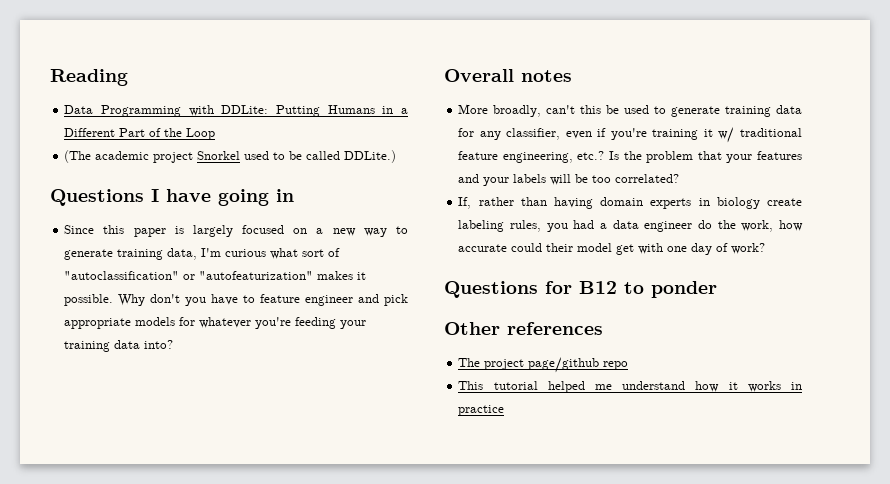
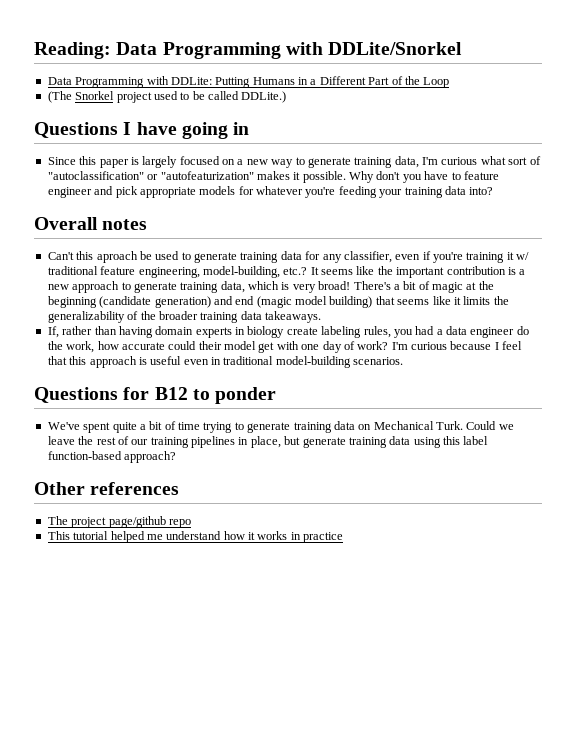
- Reading
+ Reading: Data Programming with DDLite/Snorkel
- (The academic project Snorkel used to be called DDLite.)
+ (The Snorkel project used to be called DDLite.)
- More broadly, can't this be used to generate training data for any classifier, even if you're training it w/ traditional feature engineering, etc.? Is the problem that your features and your labels will be too correlated?
+ Can't this aproach be used to generate training data for any classifier, even if you're training it w/ traditional feature engineering, model-building, etc.? It seems like the important contribution is a new approach to generate training data, which is very broad! There's a bit of magic at the beginning (candidate generation) and end (magic model building) that seems like it limits the generalizability of the broader training data takeaways.
+ I'm curious because I feel that this approach is useful even in traditional model-building scenarios.
+ We've spent quite a bit of time trying to generate training data on Mechanical Turk. Could we leave the rest of our training pipelines in place, but generate training data using this label function-based approach?

